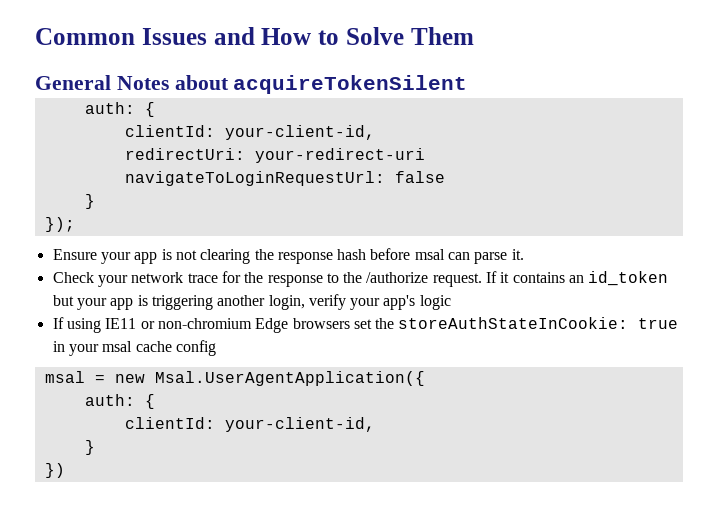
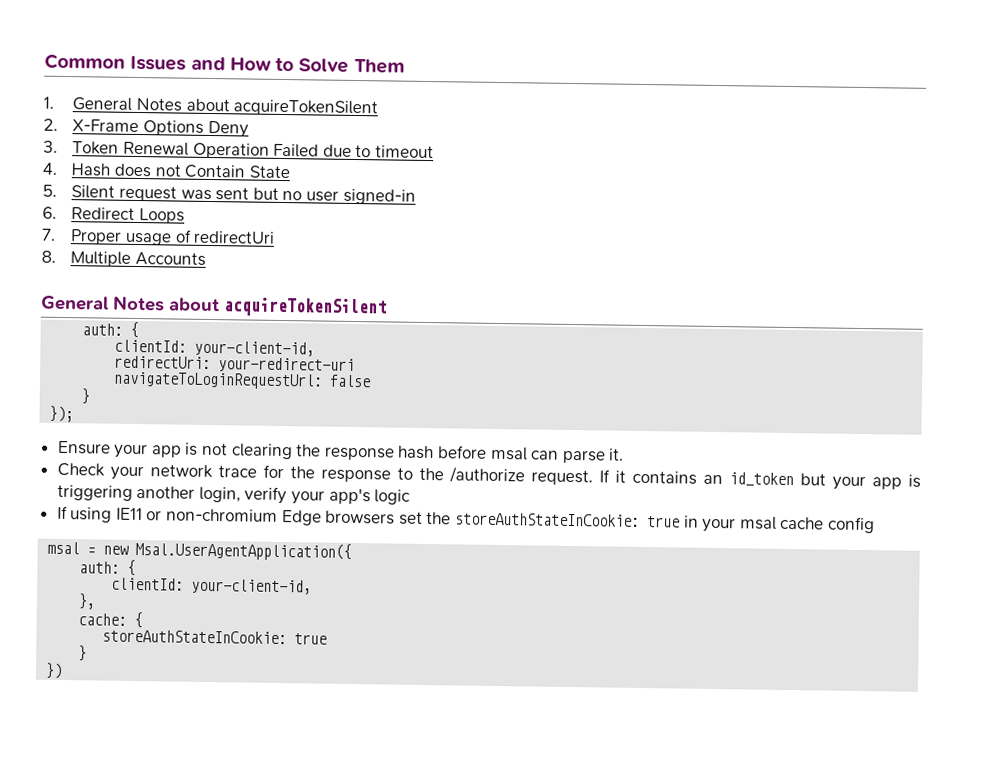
+ 1. General Notes about acquireTokenSilent
+ 2. X-Frame Options Deny
+ 3. Token Renewal Operation Failed due to timeout
+ 4. Hash does not Contain State
+ 5. Silent request was sent but no user signed-in
+ 6. Redirect Loops
+ 7. Proper usage of redirectUri
+ 8. Multiple Accounts
+ },
+ cache: {
+ storeAuthStateInCookie: true

